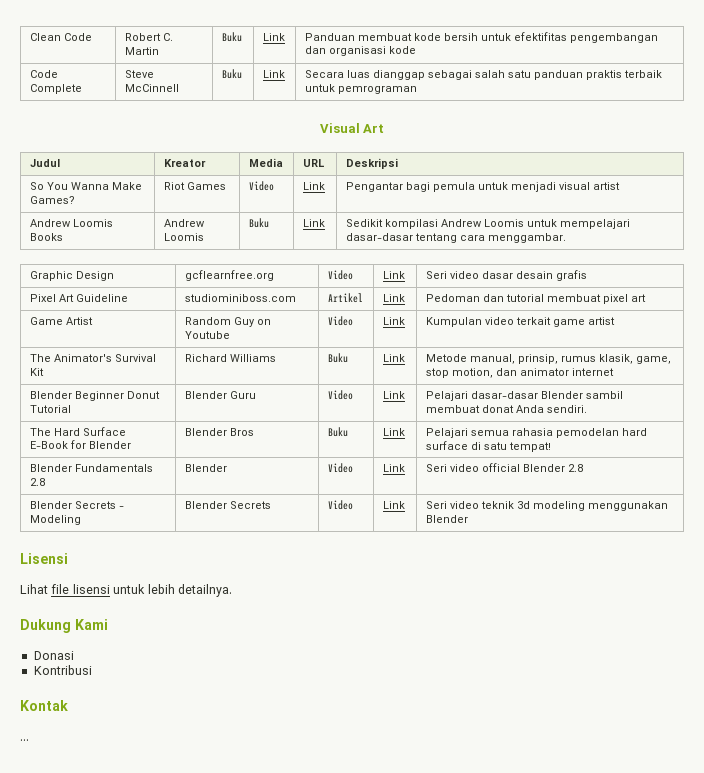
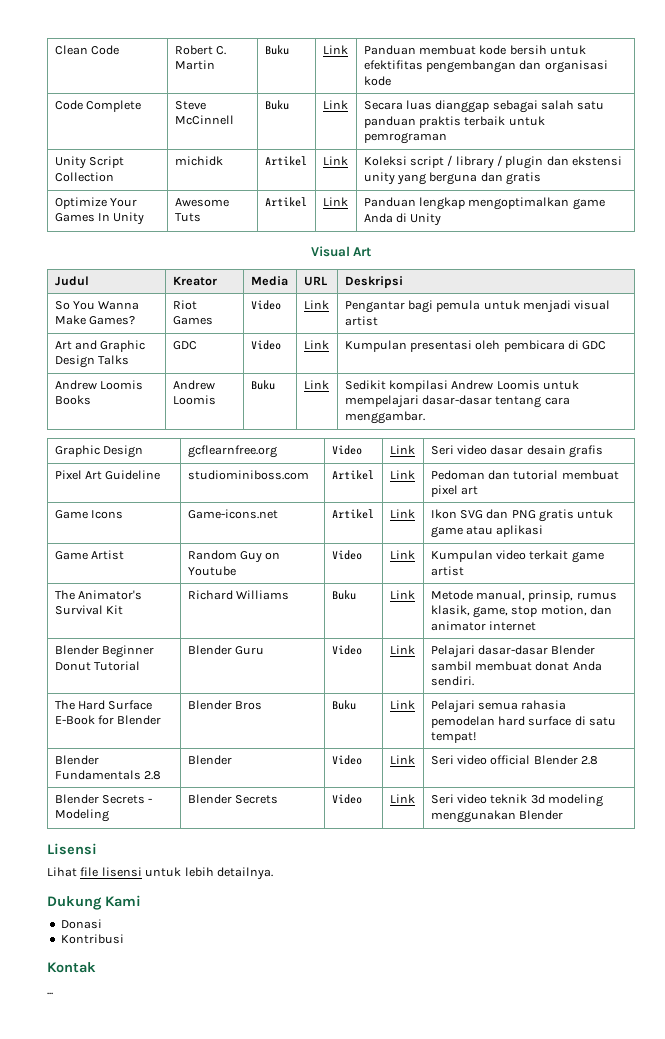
+ Unity Script Collection | michidk | Artikel | Link | Koleksi script / library / plugin dan ekstensi unity yang berguna dan gratis
+ Optimize Your Games In Unity | Awesome Tuts | Artikel | Link | Panduan lengkap mengoptimalkan game Anda di Unity
+ Art and Graphic Design Talks | GDC | Video | Link | Kumpulan presentasi oleh pembicara di GDC
+ Game Icons | Game-icons.net | Artikel | Link | Ikon SVG dan PNG gratis untuk game atau aplikasi

